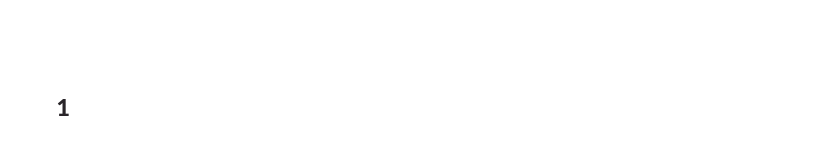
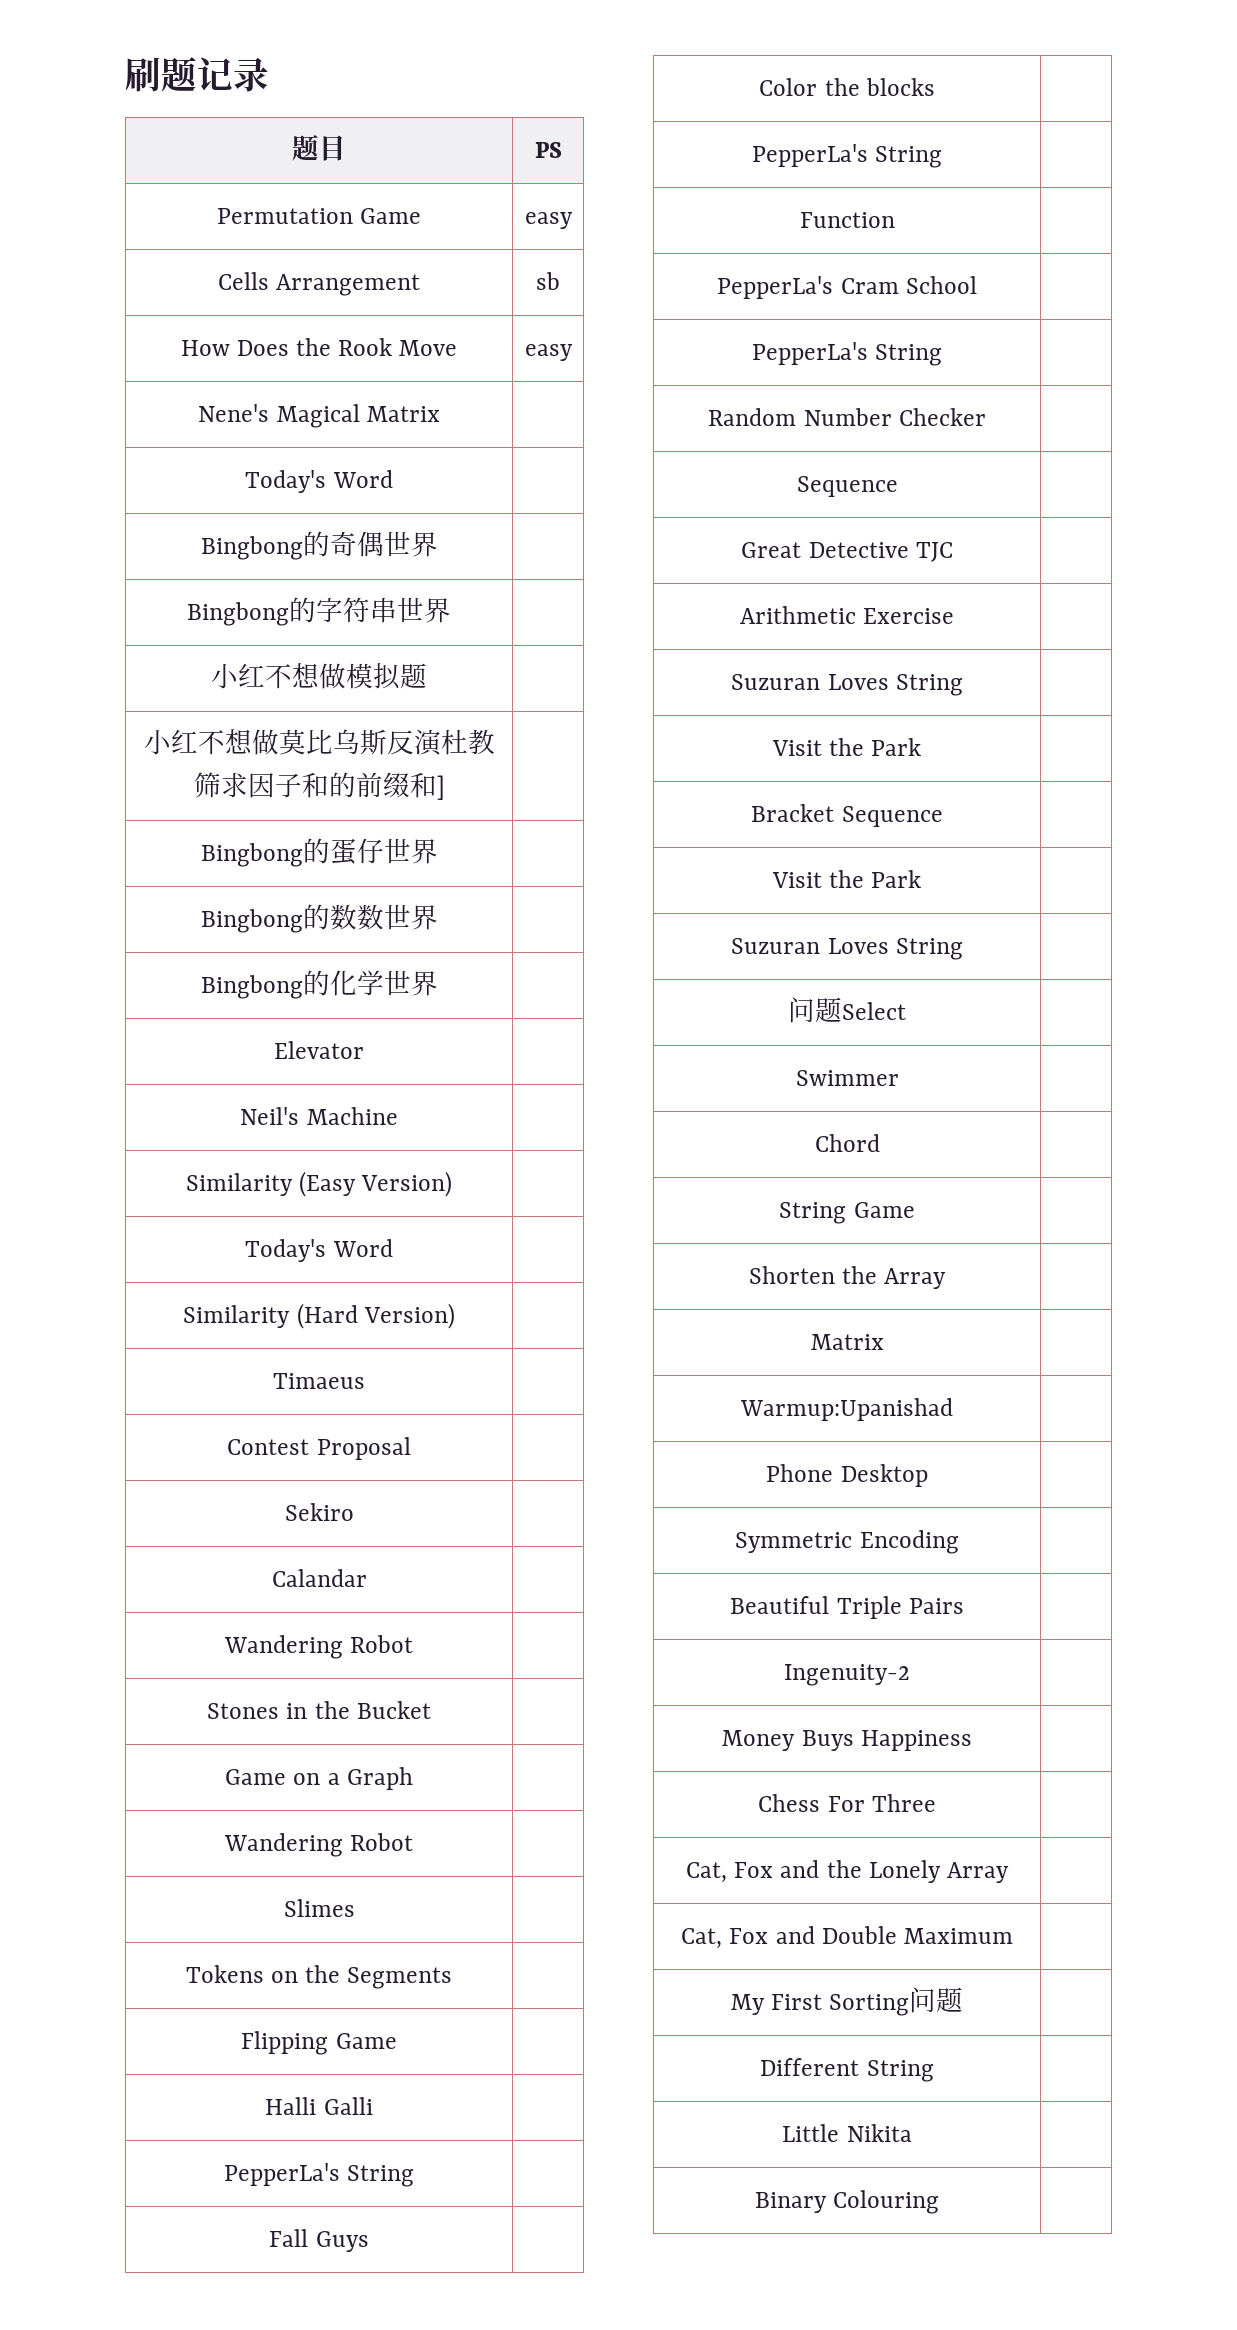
- 1
+ 刷题记录
+ 题目 | PS
+ Permutation Game | easy
+ Cells Arrangement | sb
+ How Does the Rook Move | easy
+ Nene's Magical Matrix |
+ Today's Word |
+ Bingbong的奇偶世界 |
+ Bingbong的字符串世界 |
+ 小红不想做模拟题 |
+ 小红不想做莫比乌斯反演杜教筛求因子和的前缀和] |
+ Bingbong的蛋仔世界 |
+ Bingbong的数数世界 |
+ Bingbong的化学世界 |
+ Elevator |
+ Neil's Machine |
+ Similarity (Easy Version) |
+ Today's Word |
+ Similarity (Hard Version) |
+ Timaeus |
+ Contest Proposal |
+ Sekiro |
+ Calandar |
+ Wandering Robot |
+ Stones in the Bucket |
+ Game on a Graph |
+ Wandering Robot |
+ Slimes |
+ Tokens on the Segments |
+ Flipping Game |
+ Halli Galli |
+ PepperLa's String |
+ Fall Guys |
+ Color the blocks |
+ PepperLa's String |
+ Function |
+ PepperLa's Cram School |
+ PepperLa's String |
+ Random Number Checker |
+ Sequence |
+ Great Detective TJC |
+ Arithmetic Exercise |
+ Suzuran Loves String |
+ Visit the Park |
+ Bracket Sequence |
+ Visit the Park |
+ Suzuran Loves String |
+ 问题Select |
+ Swimmer |
+ Chord |
+ String Game |
+ Shorten the Array |
+ Matrix |
+ Warmup:Upanishad |
+ Phone Desktop |
+ Symmetric Encoding |
+ Beautiful Triple Pairs |
+ Ingenuity-2 |
+ Money Buys Happiness |
+ Chess For Three |
+ Cat, Fox and the Lonely Array |
+ Cat, Fox and Double Maximum |
+ My First Sorting问题 |
+ Different String |
+ Little Nikita |
+ Binary Colouring |

